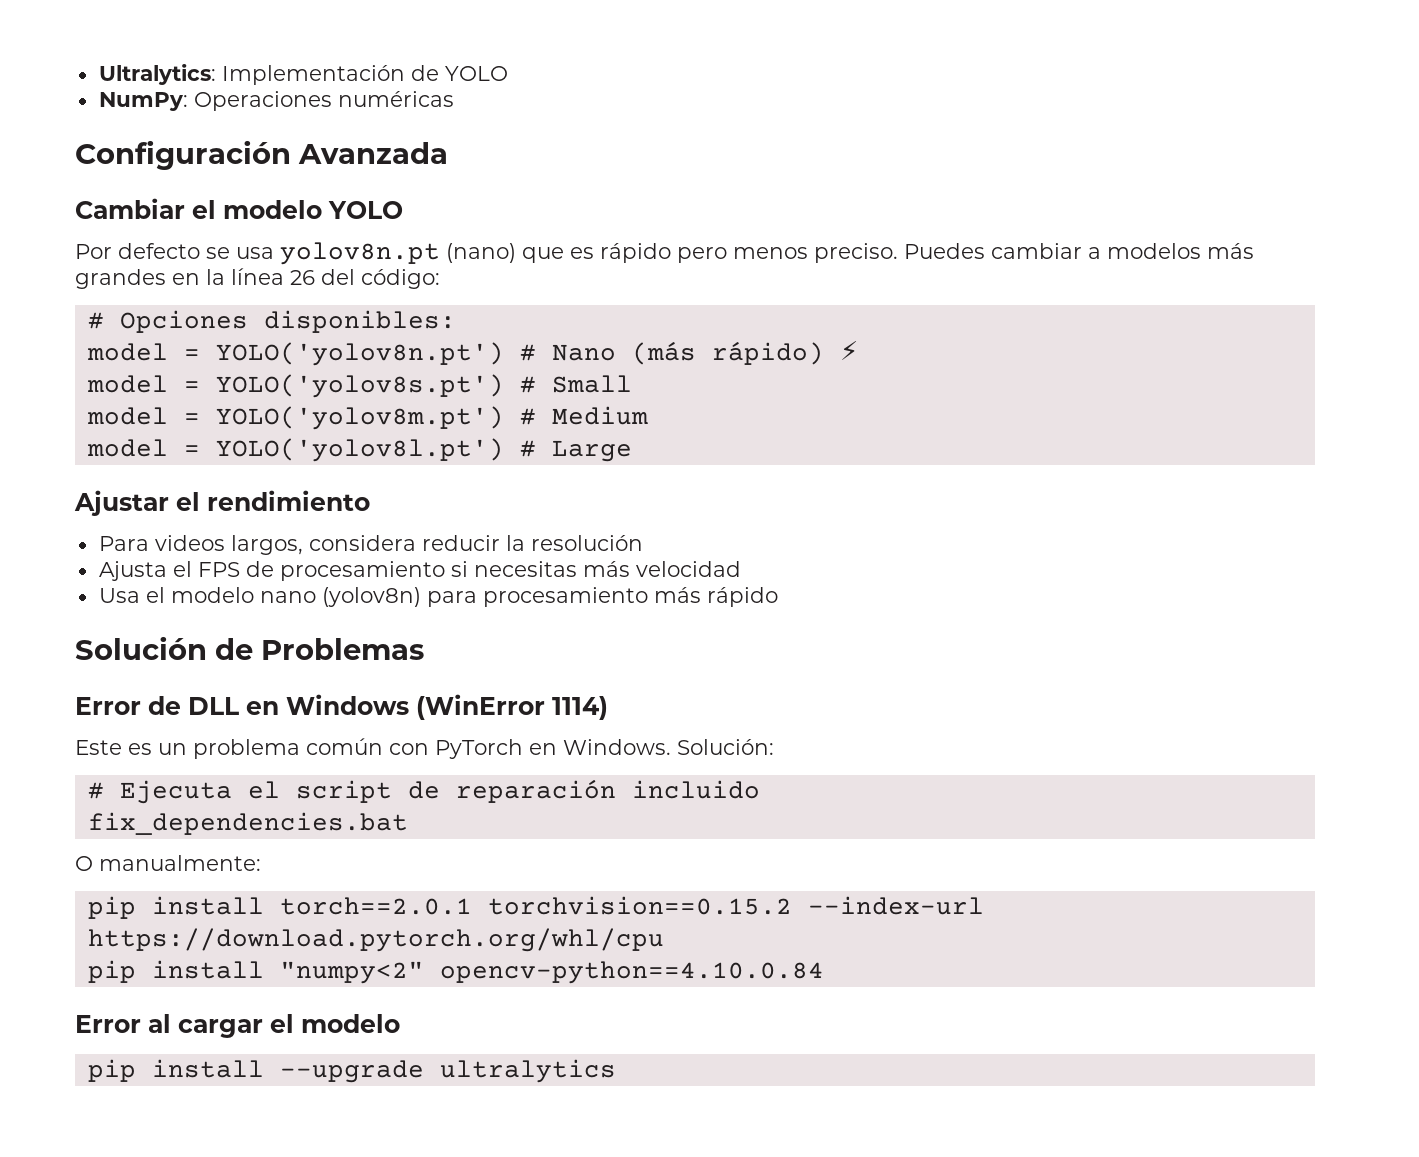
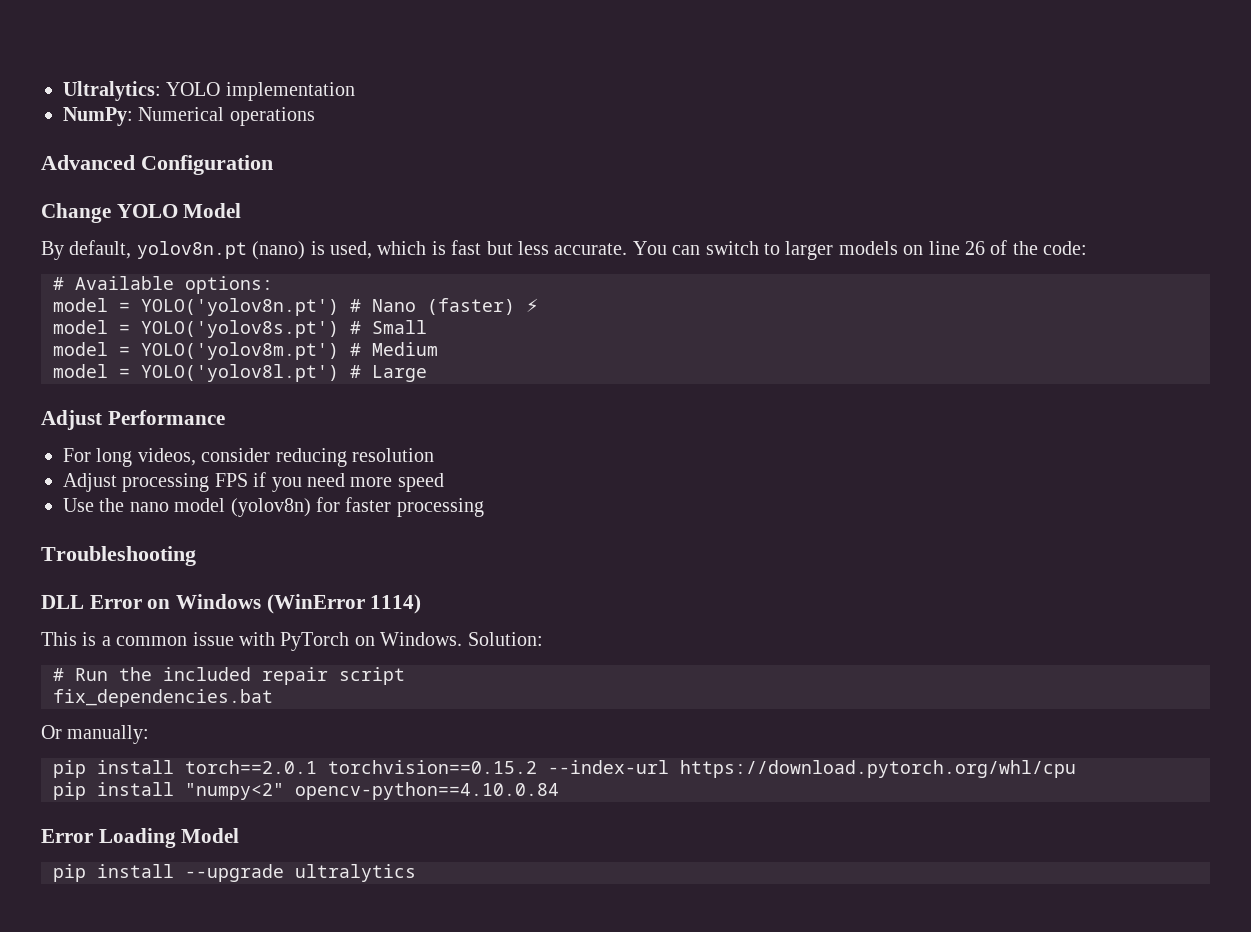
- Ultralytics: Implementación de YOLO
+ Ultralytics: YOLO implementation
- NumPy: Operaciones numéricas
- Configuración Avanzada
- Cambiar el modelo YOLO
- Por defecto se usa yolov8n.pt (nano) que es rápido pero menos preciso. Puedes cambiar a modelos más grandes en la línea 26 del código:
- # Opciones disponibles:
+ NumPy: Numerical operations
+ Advanced Configuration
+ Change YOLO Model
+ By default, yolov8n.pt (nano) is used, which is fast but less accurate. You can switch to larger models on line 26 of the code:
+ # Available options:
- model = YOLO('yolov8n.pt') # Nano (más rápido) ⚡
+ model = YOLO('yolov8n.pt') # Nano (faster) ⚡
- Ajustar el rendimiento
- Para videos largos, considera reducir la resolución
- Ajusta el FPS de procesamiento si necesitas más velocidad
- Usa el modelo nano (yolov8n) para procesamiento más rápido
- Solución de Problemas
- Error de DLL en Windows (WinError 1114)
- Este es un problema común con PyTorch en Windows. Solución:
- # Ejecuta el script de reparación incluido
+ Adjust Performance
+ For long videos, consider reducing resolution
+ Adjust processing FPS if you need more speed
+ Use the nano model (yolov8n) for faster processing
+ Troubleshooting
+ DLL Error on Windows (WinError 1114)
+ This is a common issue with PyTorch on Windows. Solution:
+ # Run the included repair script
- O manualmente:
+ Or manually:
- Error al cargar el modelo
+ Error Loading Model

